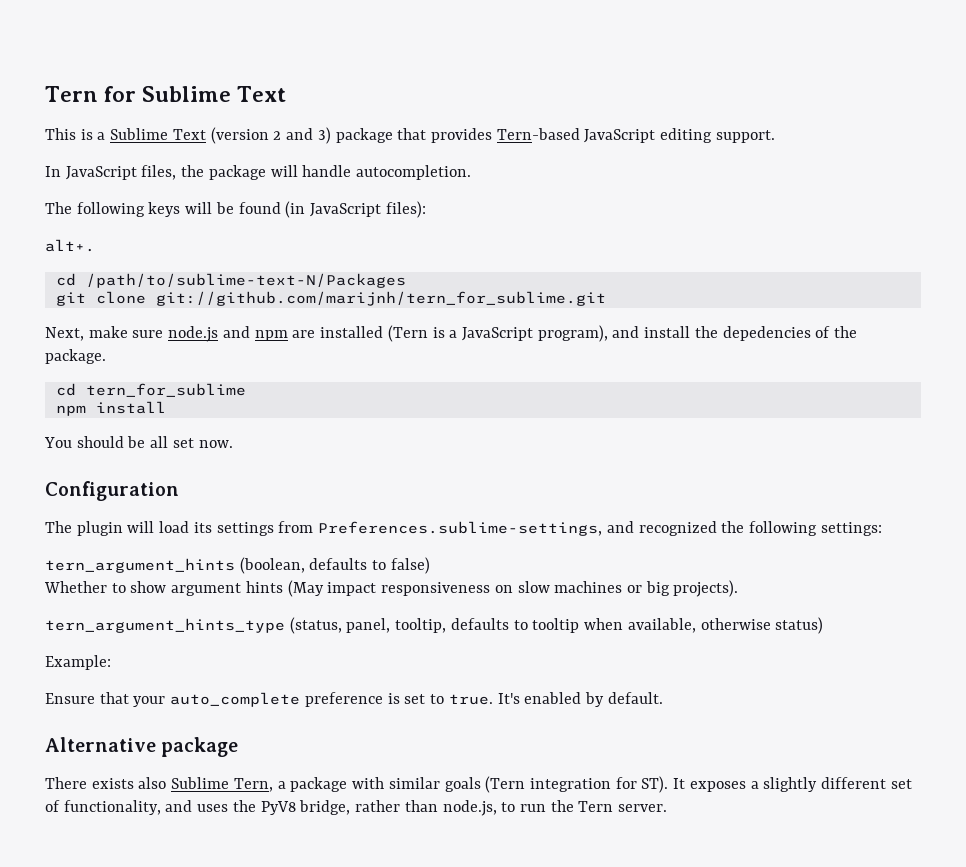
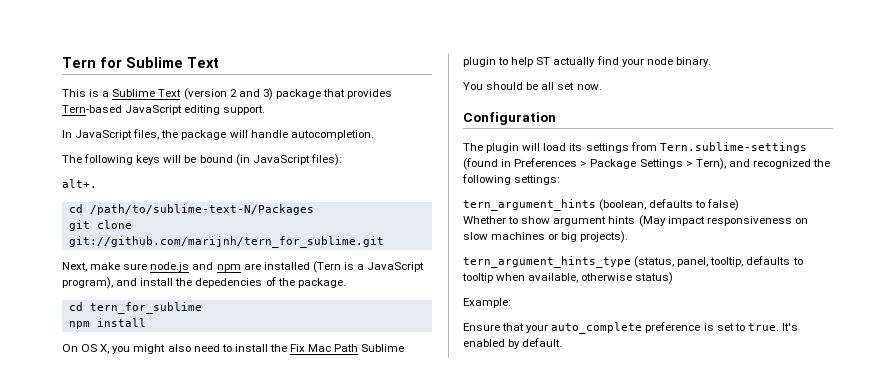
- The following keys will be found (in JavaScript files):
+ The following keys will be bound (in JavaScript files):
+ On OS X, you might also need to install the Fix Mac Path Sublime plugin to help ST actually find your node binary.
- The plugin will load its settings from Preferences.sublime-settings, and recognized the following settings:
+ The plugin will load its settings from Tern.sublime-settings (found in Preferences > Package Settings > Tern), and recognized the following settings:
- Alternative package
- There exists also Sublime Tern, a package with similar goals (Tern integration for ST). It exposes a slightly different set of functionality, and uses the PyV8 bridge, rather than node.js, to run the Tern server.

